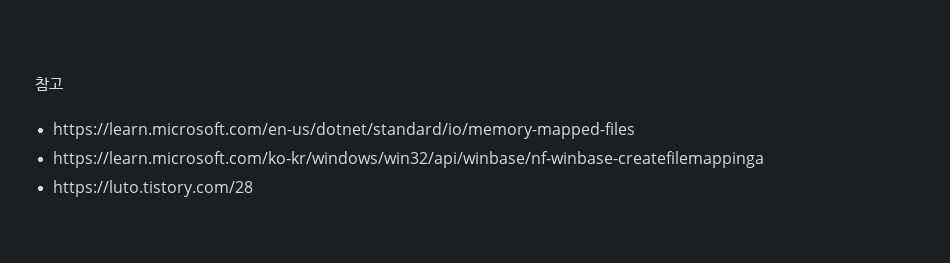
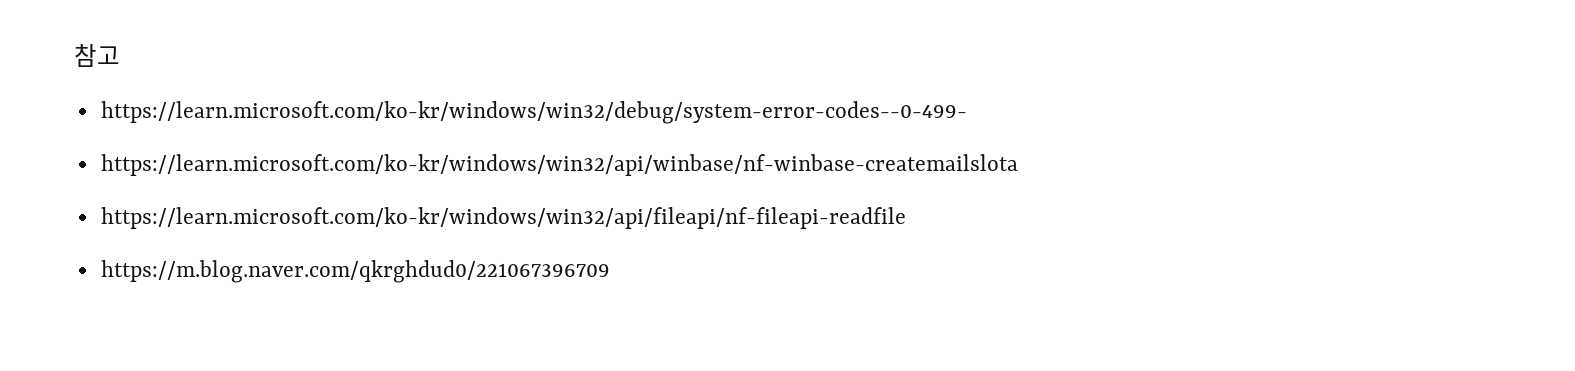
- https://learn.microsoft.com/en-us/dotnet/standard/io/memory-mapped-files
- https://learn.microsoft.com/ko-kr/windows/win32/api/winbase/nf-winbase-createfilemappinga
- https://luto.tistory.com/28
+ https://learn.microsoft.com/ko-kr/windows/win32/debug/system-error-codes--0-499-
+ https://learn.microsoft.com/ko-kr/windows/win32/api/winbase/nf-winbase-createmailslota
+ https://learn.microsoft.com/ko-kr/windows/win32/api/fileapi/nf-fileapi-readfile
+ https://m.blog.naver.com/qkrghdud0/221067396709

